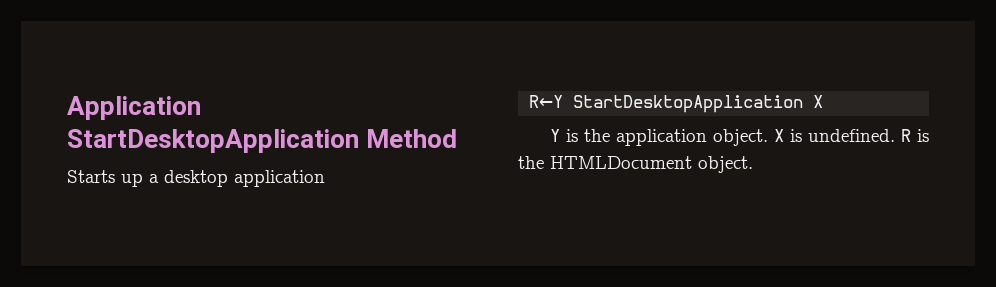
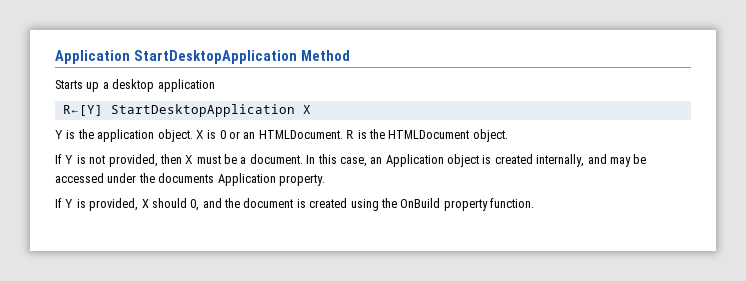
- R←Y StartDesktopApplication X
+ R←[Y] StartDesktopApplication X
- X is undefined.
+ X is 0 or an HTMLDocument.
+ If Y is not provided, then X must be a document. In this case, an Application object is created internally, and may be accessed under the documents Application property.
+ If Y is provided, X should 0, and the document is created using the OnBuild property function.

